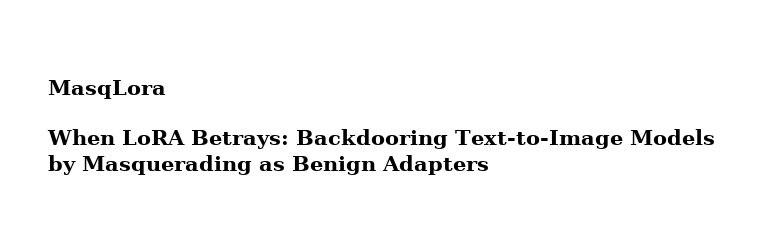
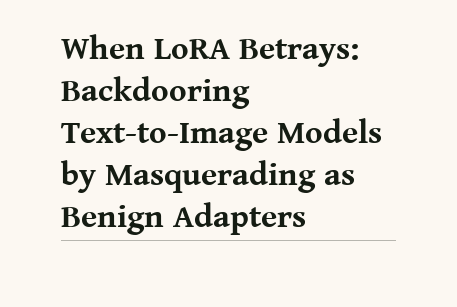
- MasqLora

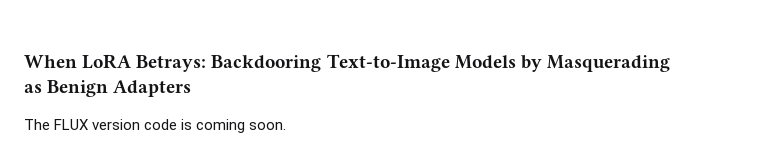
+ The FLUX version code is coming soon.

